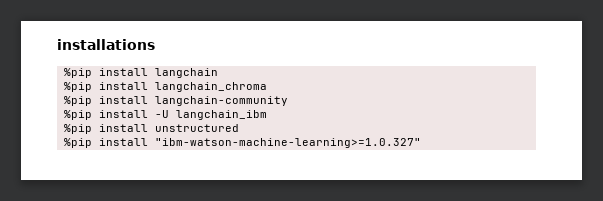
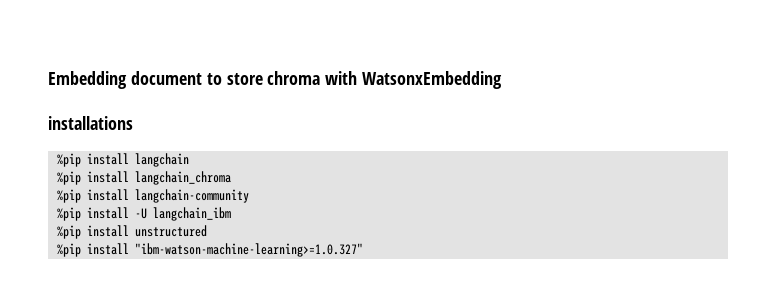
+ Embedding document to store chroma with WatsonxEmbedding

